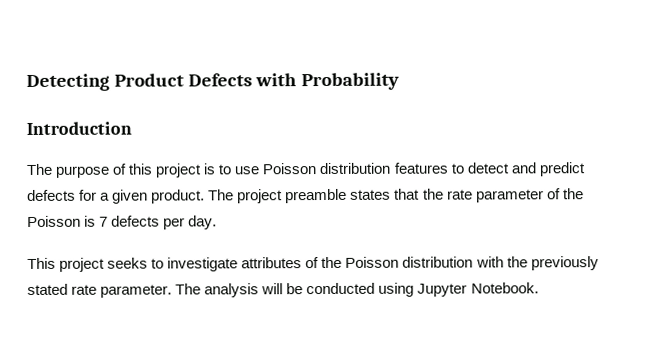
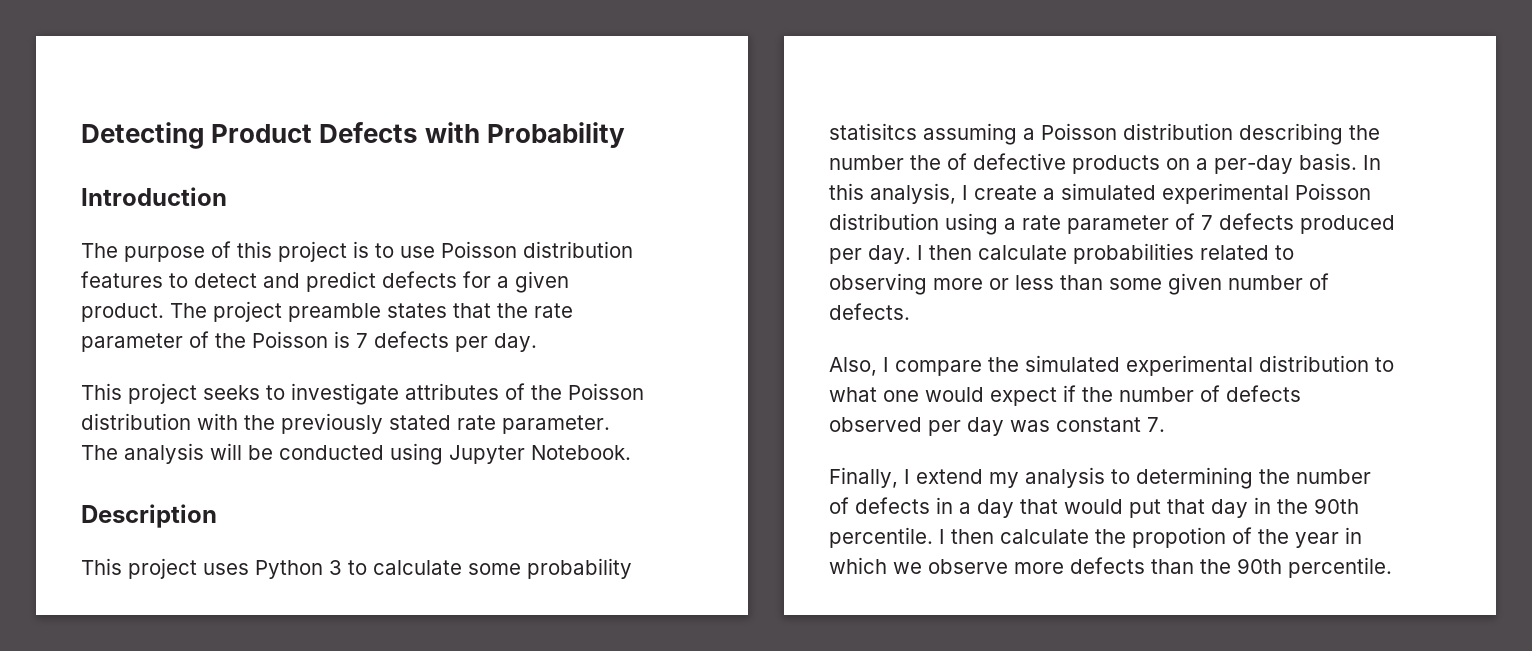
+ Description
+ This project uses Python 3 to calculate some probability statisitcs assuming a Poisson distribution describing the number the of defective products on a per-day basis. In this analysis, I create a simulated experimental Poisson distribution using a rate parameter of 7 defects produced per day. I then calculate probabilities related to observing more or less than some given number of defects.
+ Also, I compare the simulated experimental distribution to what one would expect if the number of defects observed per day was constant 7.
+ Finally, I extend my analysis to determining the number of defects in a day that would put that day in the 90th percentile. I then calculate the propotion of the year in which we observe more defects than the 90th percentile.

